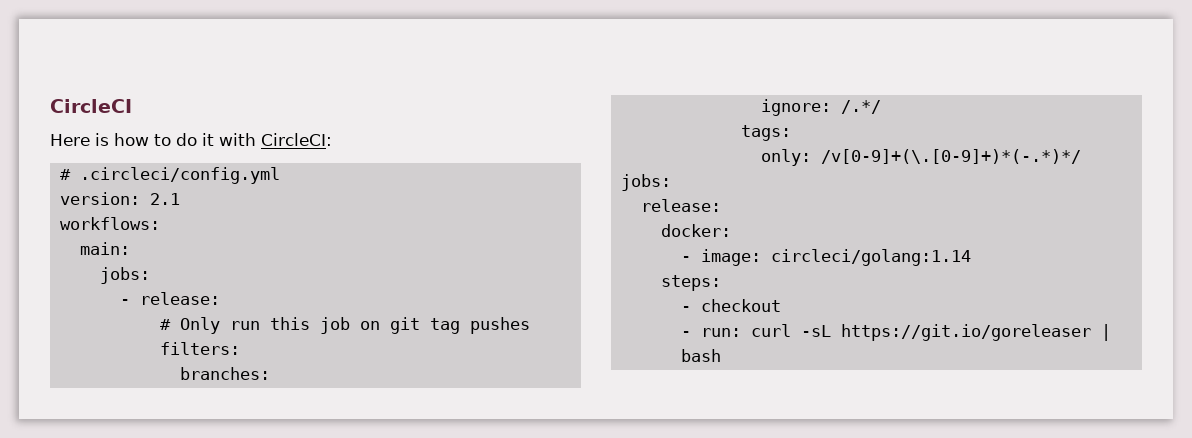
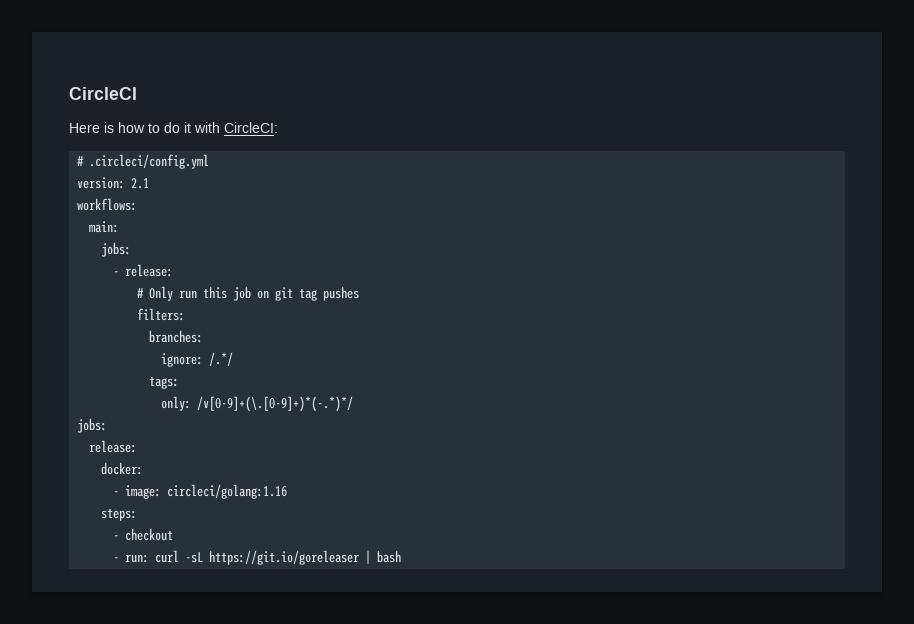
- - image: circleci/golang:1.14
+ - image: circleci/golang:1.16

